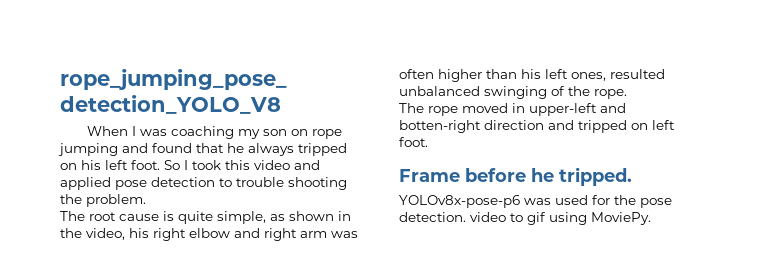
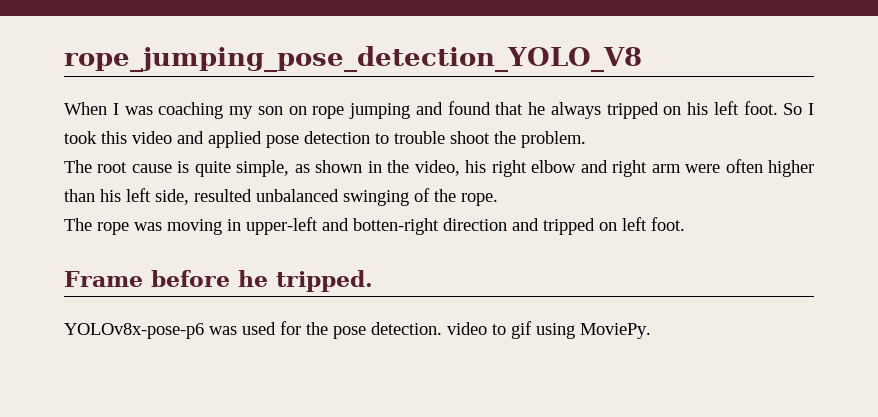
- So I took this video and applied pose detection to trouble shooting the problem.
+ So I took this video and applied pose detection to trouble shoot the problem.
- The root cause is quite simple, as shown in the video, his right elbow and right arm was often higher than his left ones, resulted unbalanced swinging of the rope.
+ The root cause is quite simple, as shown in the video, his right elbow and right arm were often higher than his left side, resulted unbalanced swinging of the rope.
- The rope moved in upper-left and botten-right direction and tripped on left foot.
+ The rope was moving in upper-left and botten-right direction and tripped on left foot.

